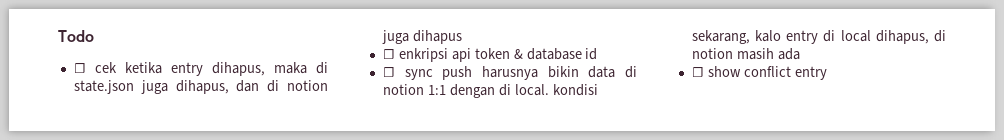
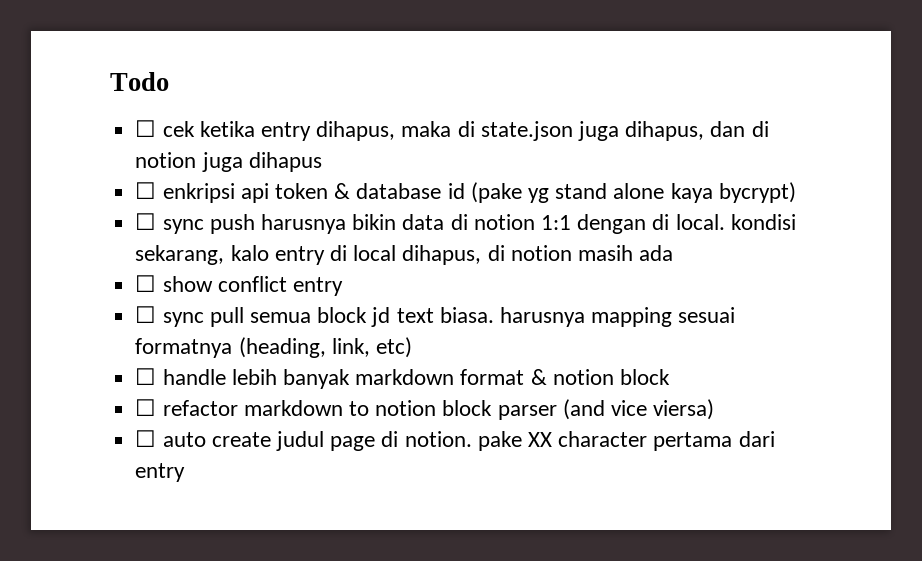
- ☐ enkripsi api token & database id
+ ☐ enkripsi api token & database id (pake yg stand alone kaya bycrypt)
+ ☐ sync pull semua block jd text biasa. harusnya mapping sesuai formatnya (heading, link, etc)
+ ☐ handle lebih banyak markdown format & notion block
+ ☐ refactor markdown to notion block parser (and vice viersa)
+ ☐ auto create judul page di notion. pake XX character pertama dari entry

